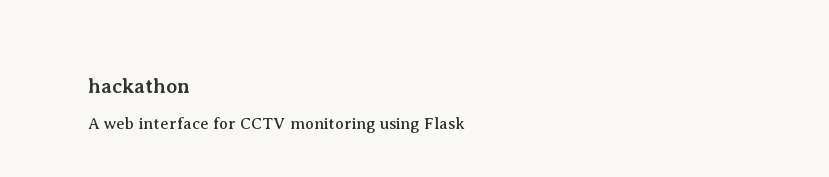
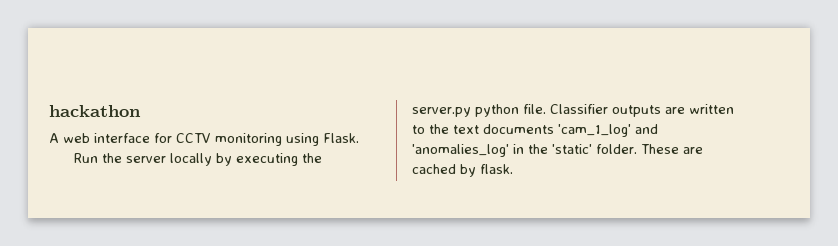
- A web interface for CCTV monitoring using Flask
+ A web interface for CCTV monitoring using Flask.
+ Run the server locally by executing the server.py python file. Classifier outputs are written to the text documents 'cam_1_log' and 'anomalies_log' in the 'static' folder. These are cached by flask.

